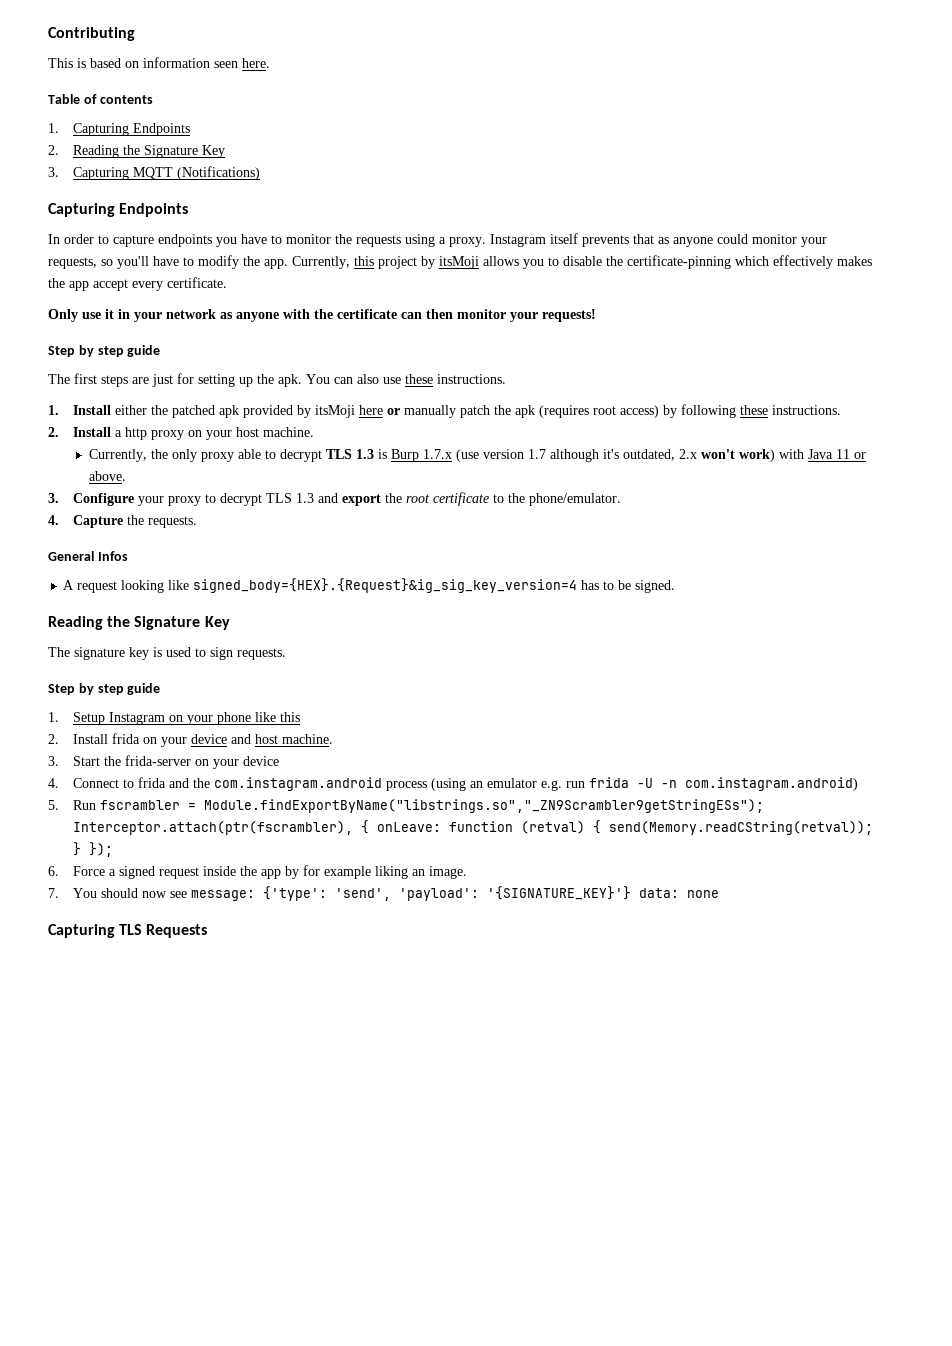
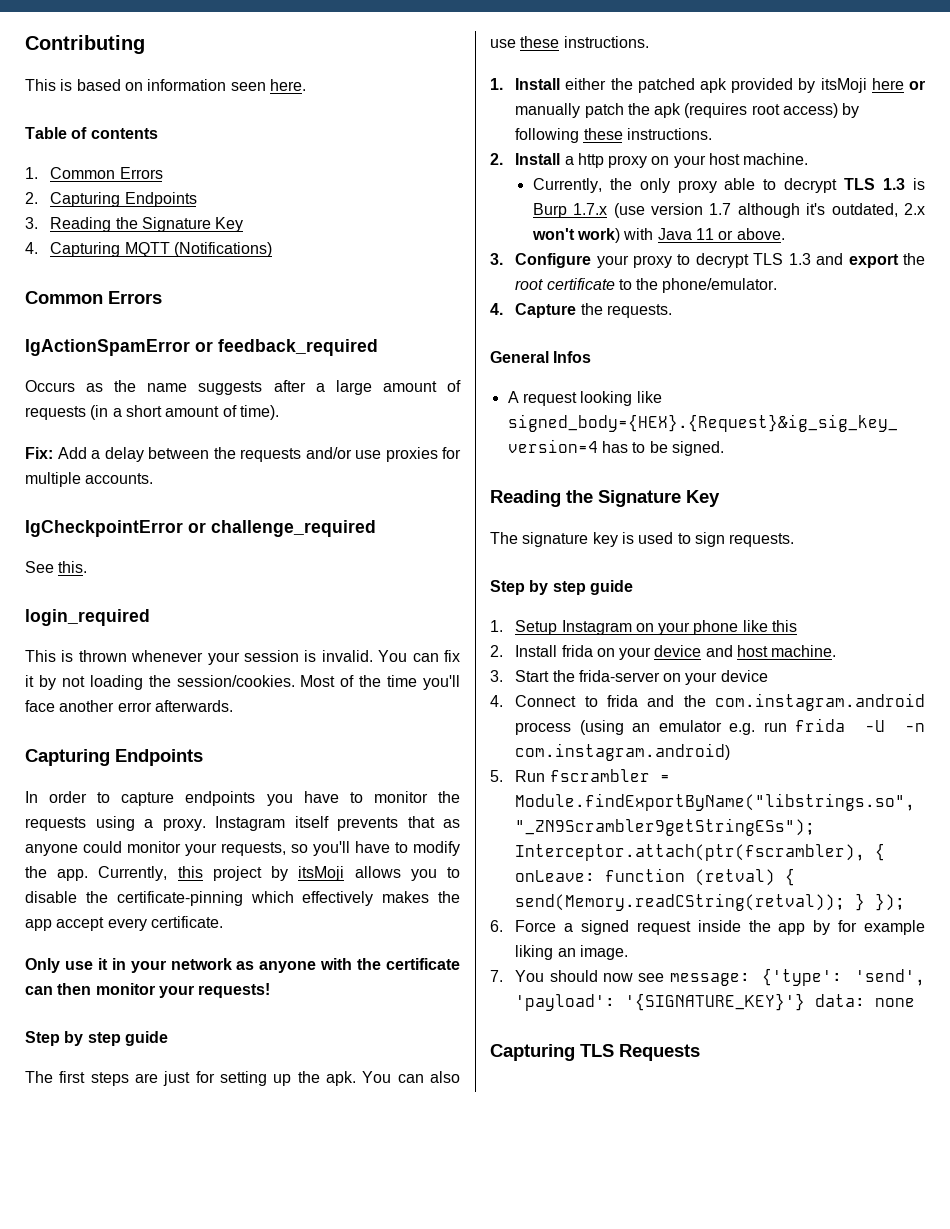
- 1. Capturing Endpoints
- 2. Reading the Signature Key
- 3. Capturing MQTT (Notifications)
+ 1. Common Errors
+ 2. Capturing Endpoints
+ 3. Reading the Signature Key
+ 4. Capturing MQTT (Notifications)
+ Common Errors
+ IgActionSpamError or feedback_required
+ Occurs as the name suggests after a large amount of requests (in a short amount of time).
+ Fix: Add a delay between the requests and/or use proxies for multiple accounts.
+ IgCheckpointError or challenge_required
+ See this.
+ login_required
+ This is thrown whenever your session is invalid. You can fix it by not loading the session/cookies. Most of the time you'll face another error afterwards.

